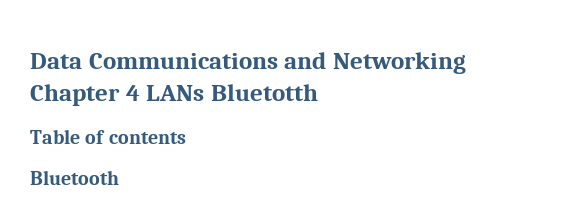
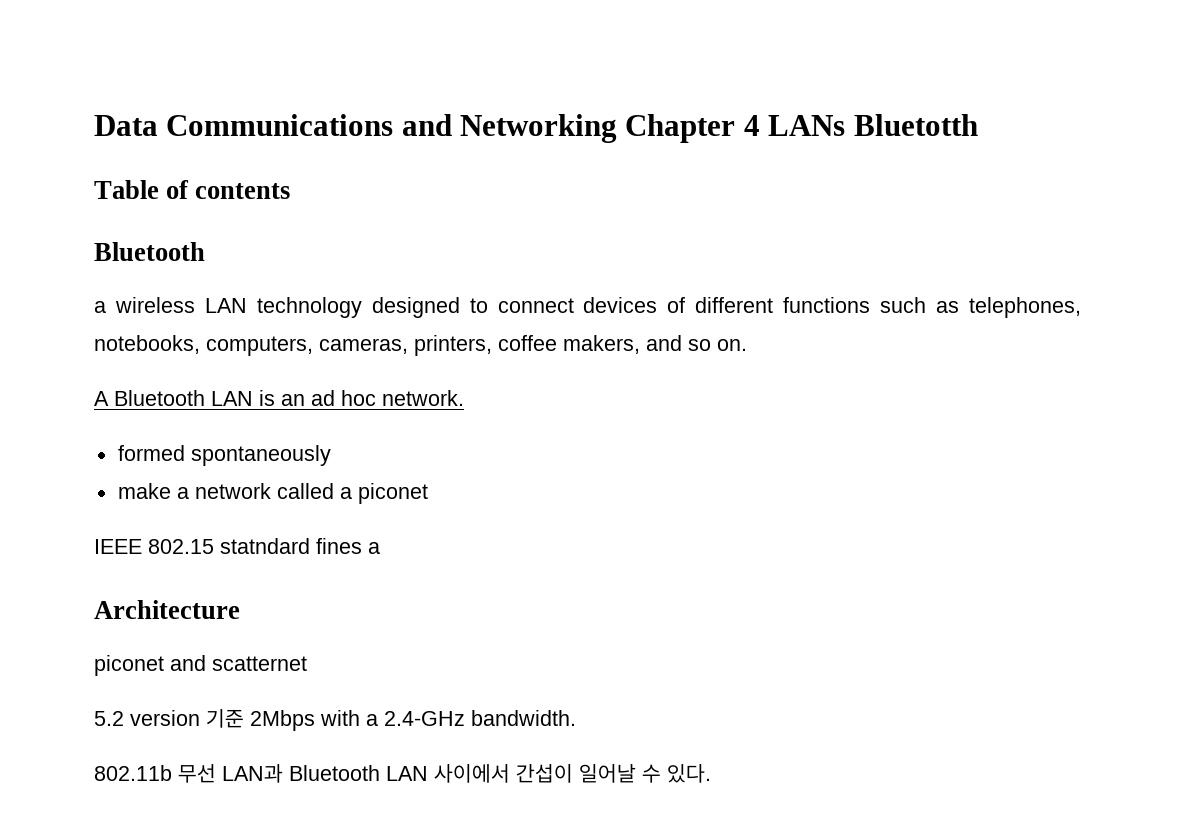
+ a wireless LAN technology designed to connect devices of different functions such as telephones, notebooks, computers, cameras, printers, coffee makers, and so on.
+ A Bluetooth LAN is an ad hoc network.
+ formed spontaneously
+ make a network called a piconet
+ IEEE 802.15 statndard fines a
+ Architecture
+ piconet and scatternet
+ 5.2 version 기준 2Mbps with a 2.4-GHz bandwidth.
+ 802.11b 무선 LAN과 Bluetooth LAN 사이에서 간섭이 일어날 수 있다.

